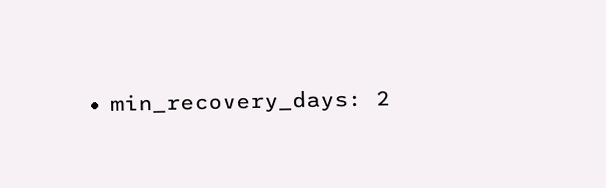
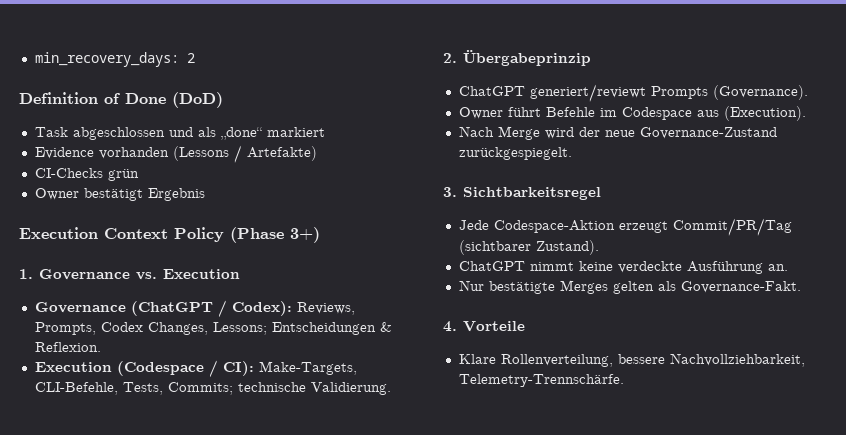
+ Definition of Done (DoD)
+ Task abgeschlossen und als „done“ markiert
+ Evidence vorhanden (Lessons / Artefakte)
+ CI-Checks grün
+ Owner bestätigt Ergebnis
+ Execution Context Policy (Phase 3+)
+ 1. Governance vs. Execution
+ Governance (ChatGPT / Codex): Reviews, Prompts, Codex Changes, Lessons; Entscheidungen & Reflexion.
+ Execution (Codespace / CI): Make-Targets, CLI-Befehle, Tests, Commits; technische Validierung.
+ 2. Übergabeprinzip
+ ChatGPT generiert/reviewt Prompts (Governance).
+ Owner führt Befehle im Codespace aus (Execution).
+ Nach Merge wird der neue Governance-Zustand zurückgespiegelt.
+ 3. Sichtbarkeitsregel
+ Jede Codespace-Aktion erzeugt Commit/PR/Tag (sichtbarer Zustand).
+ ChatGPT nimmt keine verdeckte Ausführung an.
+ Nur bestätigte Merges gelten als Governance-Fakt.
+ 4. Vorteile
+ Klare Rollenverteilung, bessere Nachvollziehbarkeit, Telemetry-Trennschärfe.

